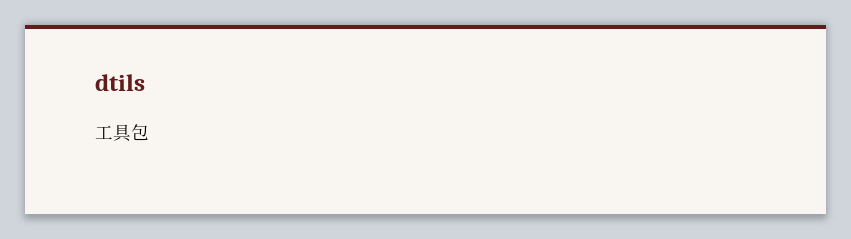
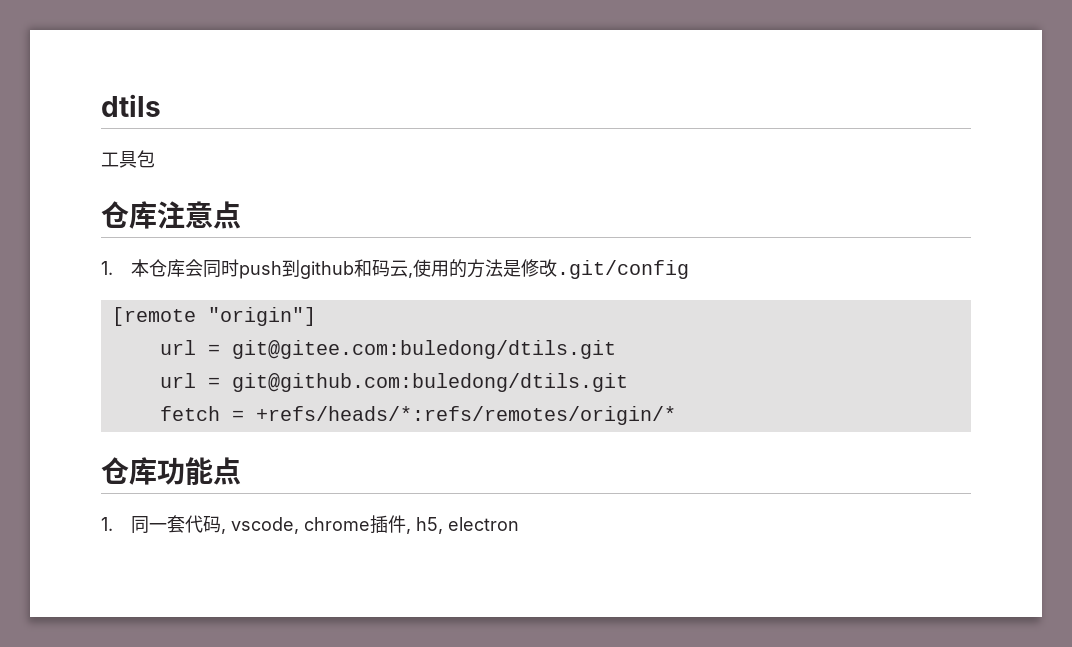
+ 仓库注意点
+ 1.本仓库会同时push到github和码云,使用的方法是修改.git/config
+ [remote "origin"]
+ url = git@gitee.com:buledong/dtils.git
+ url = git@github.com:buledong/dtils.git
+ fetch = +refs/heads/*:refs/remotes/origin/*
+ 仓库功能点
+ 1.同一套代码, vscode, chrome插件, h5, electron

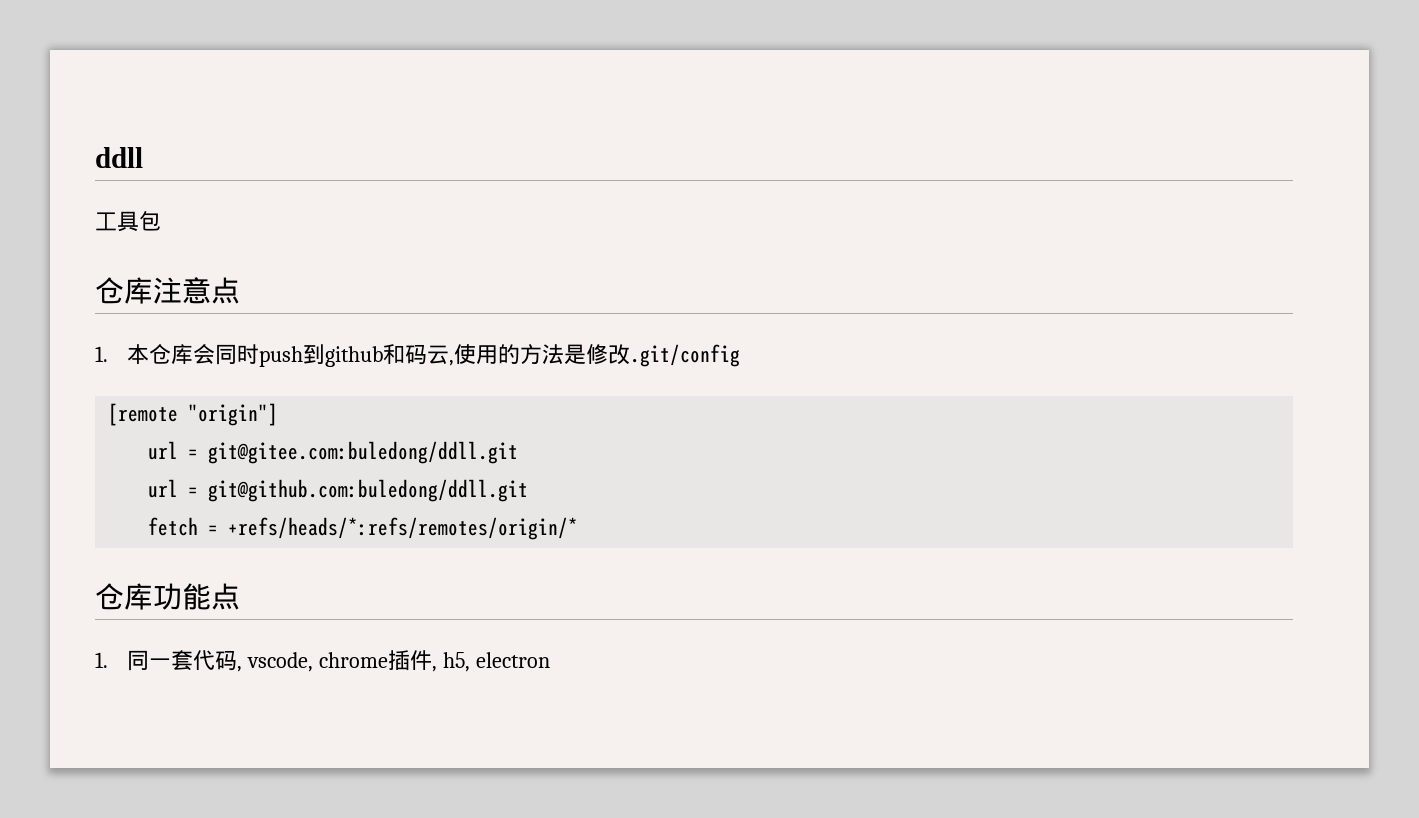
- dtils
+ ddll
- url = git@gitee.com:buledong/dtils.git
- url = git@github.com:buledong/dtils.git
+ url = git@gitee.com:buledong/ddll.git
+ url = git@github.com:buledong/ddll.git

